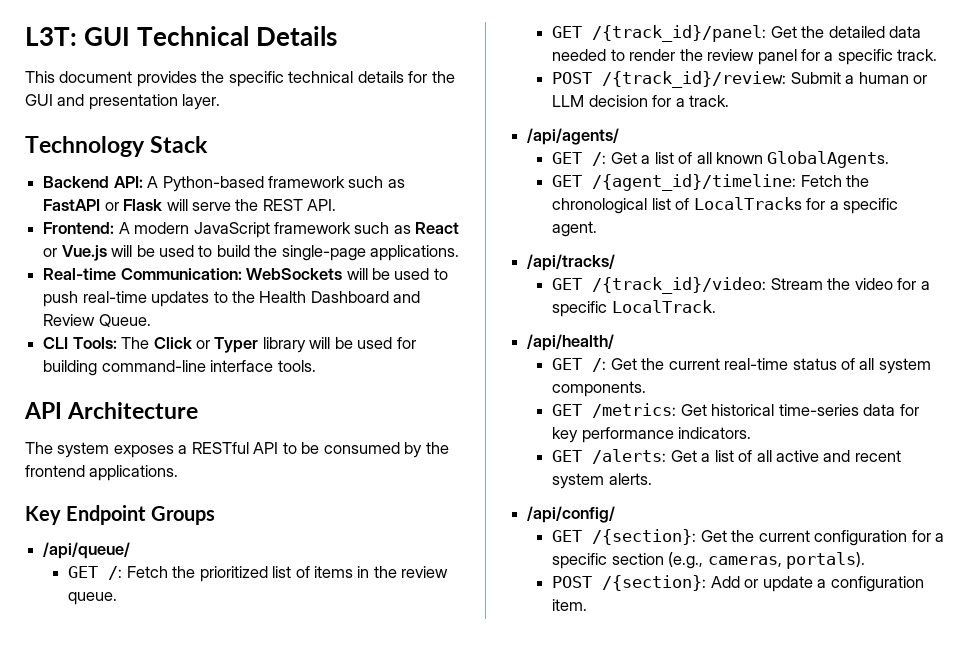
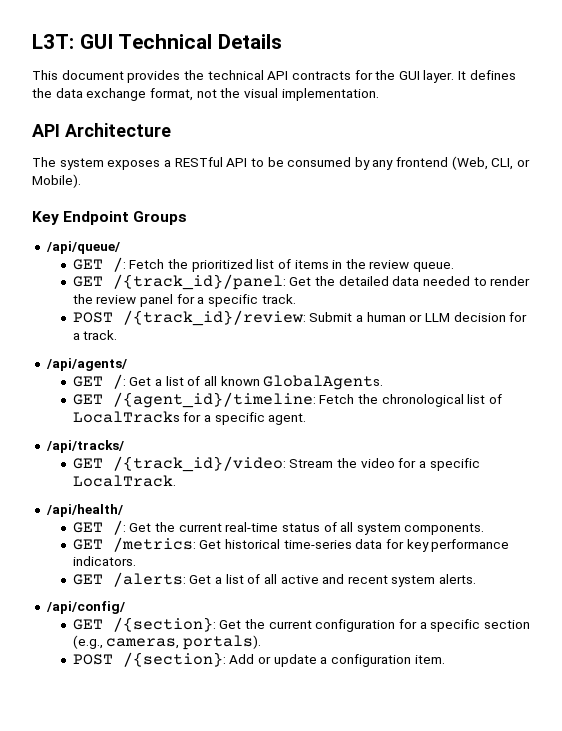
- This document provides the specific technical details for the GUI and presentation layer.
- Technology Stack
- Backend API: A Python-based framework such as FastAPI or Flask will serve the REST API.
- Frontend: A modern JavaScript framework such as React or Vue.js will be used to build the single-page applications.
- Real-time Communication: WebSockets will be used to push real-time updates to the Health Dashboard and Review Queue.
- CLI Tools: The Click or Typer library will be used for building command-line interface tools.
+ This document provides the technical API contracts for the GUI layer. It defines the data exchange format, not the visual implementation.
- The system exposes a RESTful API to be consumed by the frontend applications.
+ The system exposes a RESTful API to be consumed by any frontend (Web, CLI, or Mobile).

